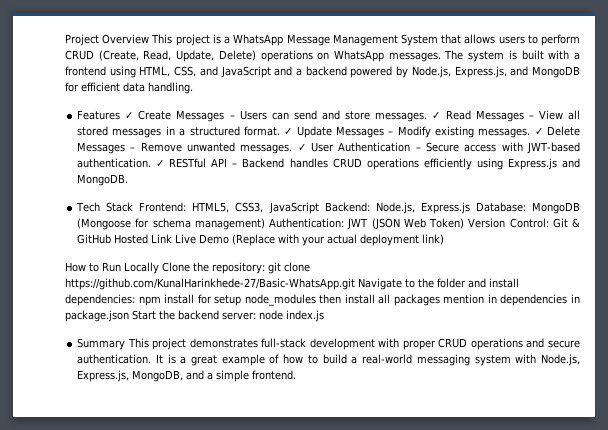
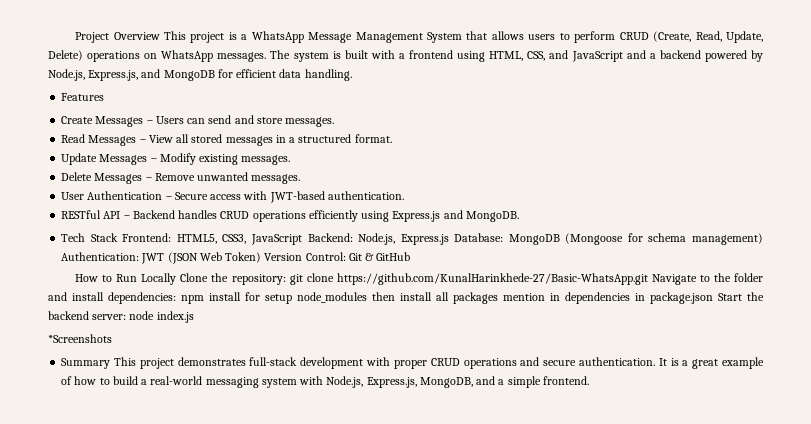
- Features ✓ Create Messages – Users can send and store messages. ✓ Read Messages – View all stored messages in a structured format. ✓ Update Messages – Modify existing messages. ✓ Delete Messages – Remove unwanted messages. ✓ User Authentication – Secure access with JWT-based authentication. ✓ RESTful API – Backend handles CRUD operations efficiently using Express.js and MongoDB.
+ Features
+ Create Messages – Users can send and store messages.
+ Read Messages – View all stored messages in a structured format.
+ Update Messages – Modify existing messages.
+ Delete Messages – Remove unwanted messages.
+ User Authentication – Secure access with JWT-based authentication.
+ RESTful API – Backend handles CRUD operations efficiently using Express.js and MongoDB.
- Tech Stack Frontend: HTML5, CSS3, JavaScript Backend: Node.js, Express.js Database: MongoDB (Mongoose for schema management) Authentication: JWT (JSON Web Token) Version Control: Git & GitHub Hosted Link Live Demo (Replace with your actual deployment link)
+ Tech Stack Frontend: HTML5, CSS3, JavaScript Backend: Node.js, Express.js Database: MongoDB (Mongoose for schema management) Authentication: JWT (JSON Web Token) Version Control: Git & GitHub
+ *Screenshots

